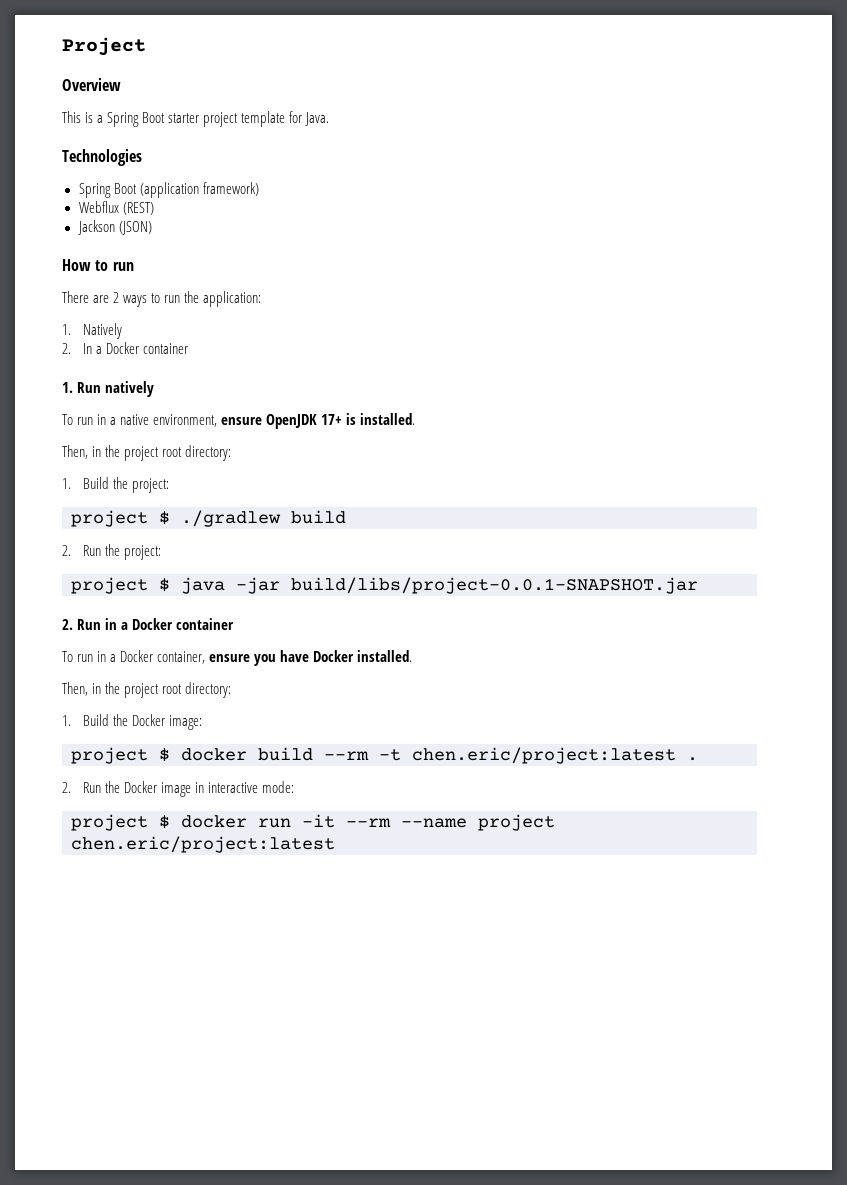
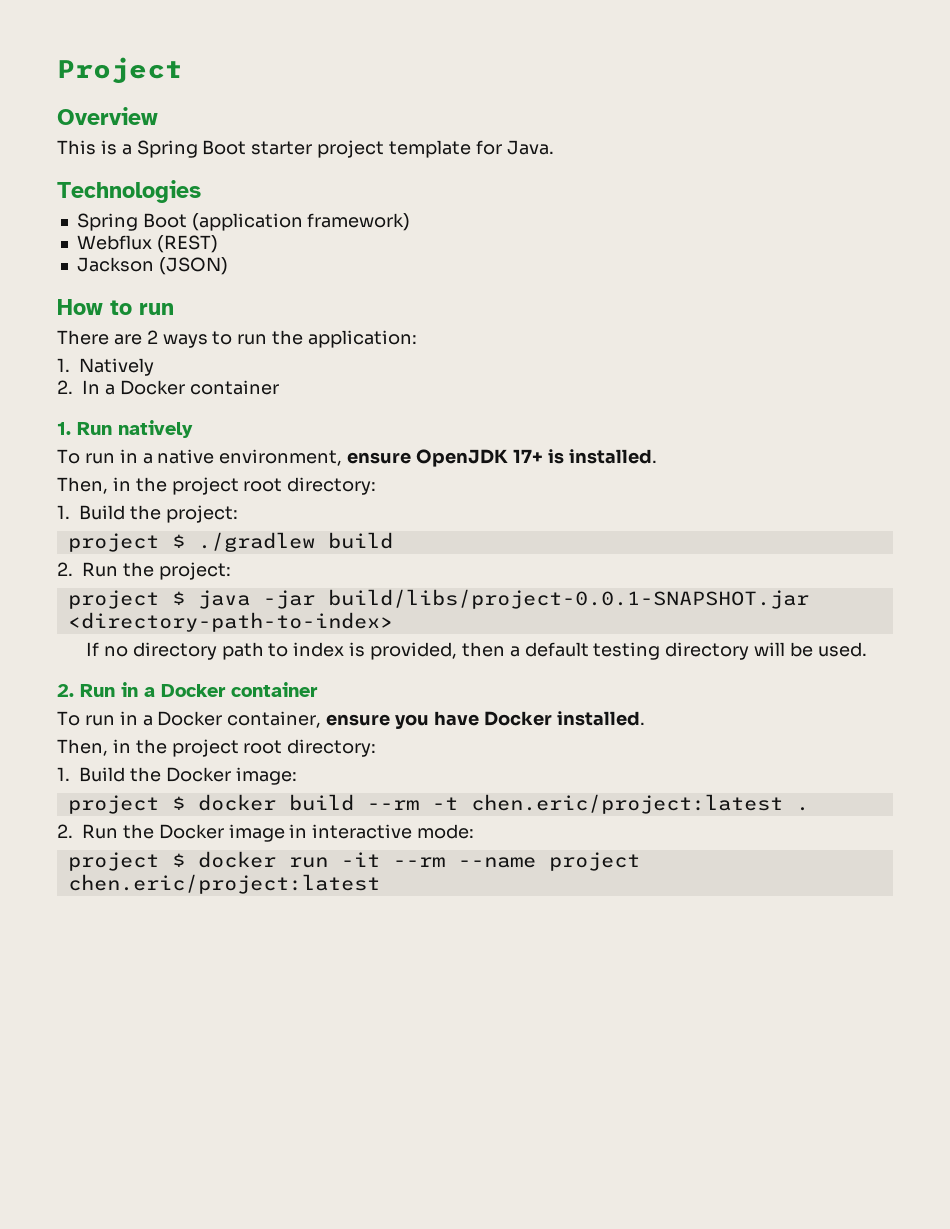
- project $ java -jar build/libs/project-0.0.1-SNAPSHOT.jar
+ project $ java -jar build/libs/project-0.0.1-SNAPSHOT.jar <directory-path-to-index>
+ If no directory path to index is provided, then a default testing directory will be used.

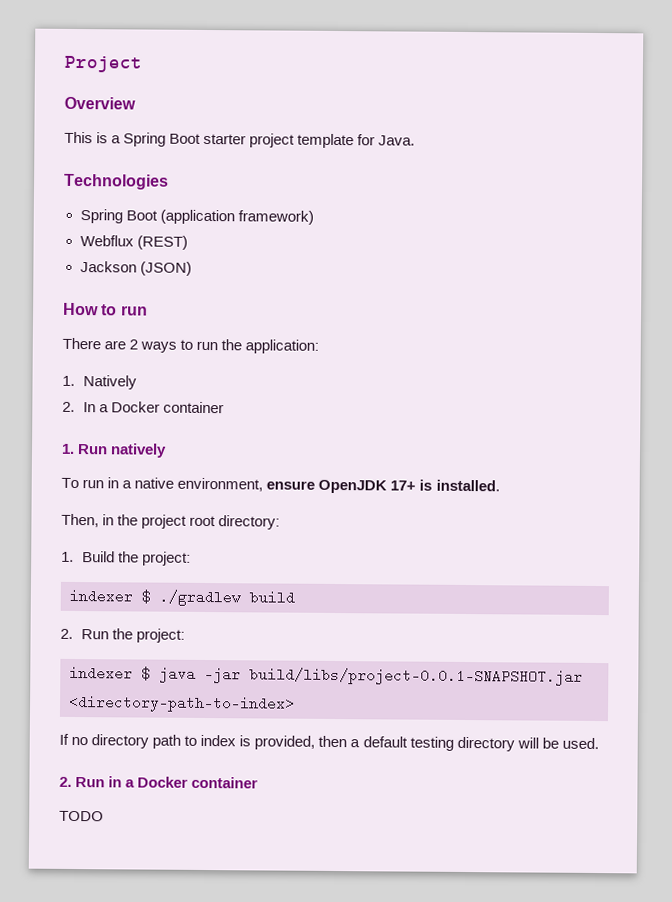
- project $ ./gradlew build
+ indexer $ ./gradlew build
- project $ java -jar build/libs/project-0.0.1-SNAPSHOT.jar <directory-path-to-index>
+ indexer $ java -jar build/libs/project-0.0.1-SNAPSHOT.jar <directory-path-to-index>
- To run in a Docker container, ensure you have Docker installed.
- Then, in the project root directory:
- 1. Build the Docker image:
- project $ docker build --rm -t chen.eric/project:latest .
- 2. Run the Docker image in interactive mode:
- project $ docker run -it --rm --name project chen.eric/project:latest
+ TODO

